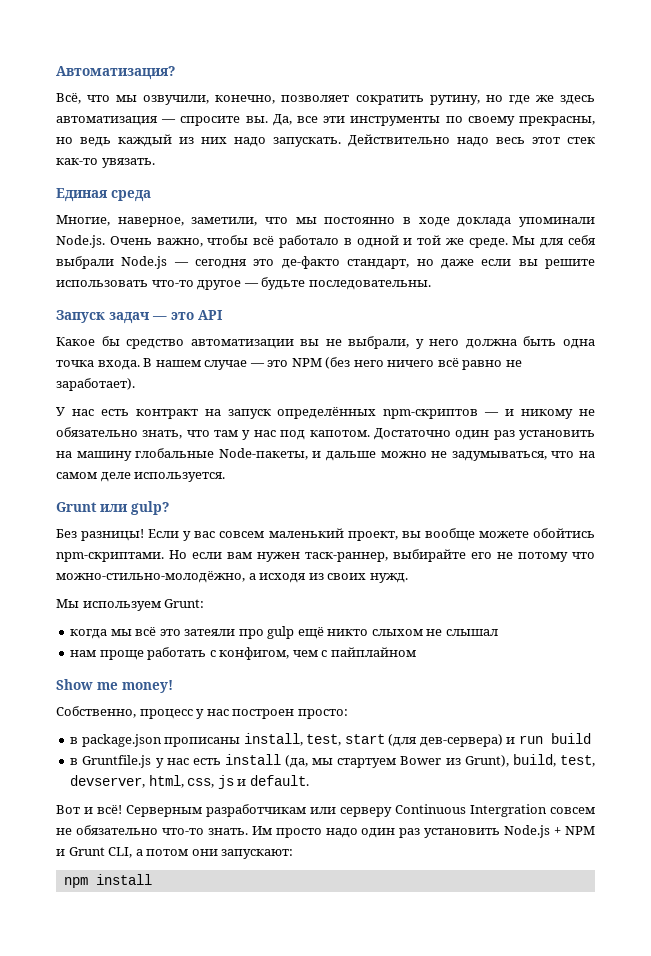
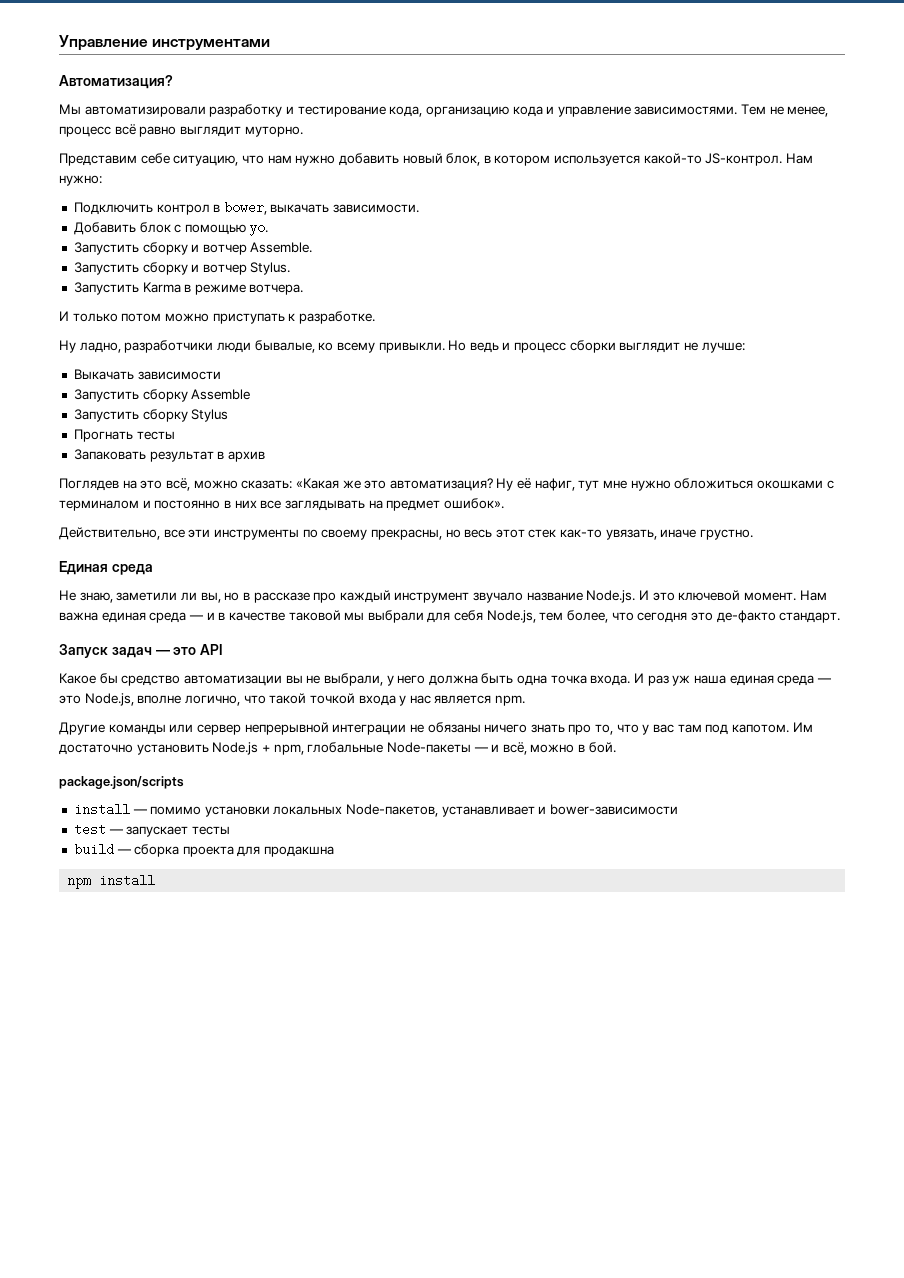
+ Управление инструментами
- Всё, что мы озвучили, конечно, позволяет сократить рутину, но где же здесь автоматизация — спросите вы. Да, все эти инструменты по своему прекрасны, но ведь каждый из них надо запускать. Действительно надо весь этот стек как-то увязать.
+ Мы автоматизировали разработку и тестирование кода, организацию кода и управление зависимостями. Тем не менее, процесс всё равно выглядит муторно.
+ Представим себе ситуацию, что нам нужно добавить новый блок, в котором используется какой-то JS-контрол. Нам нужно:
+ Подключить контрол в bower, выкачать зависимости.
+ Добавить блок с помощью yo.
+ Запустить сборку и вотчер Assemble.
+ Запустить сборку и вотчер Stylus.
+ Запустить Karma в режиме вотчера.
+ И только потом можно приступать к разработке.
+ Ну ладно, разработчики люди бывалые, ко всему привыкли. Но ведь и процесс сборки выглядит не лучше:
+ Выкачать зависимости
+ Запустить сборку Assemble
+ Запустить сборку Stylus
+ Прогнать тесты
+ Запаковать результат в архив
+ Поглядев на это всё, можно сказать: «Какая же это автоматизация? Ну её нафиг, тут мне нужно обложиться окошками с терминалом и постоянно в них все заглядывать на предмет ошибок».
+ Действительно, все эти инструменты по своему прекрасны, но весь этот стек как-то увязать, иначе грустно.
- Многие, наверное, заметили, что мы постоянно в ходе доклада упоминали Node.js. Очень важно, чтобы всё работало в одной и той же среде. Мы для себя выбрали Node.js — сегодня это де-факто стандарт, но даже если вы решите использовать что-то другое — будьте последовательны.
+ Не знаю, заметили ли вы, но в рассказе про каждый инструмент звучало название Node.js. И это ключевой момент. Нам важна единая среда — и в качестве таковой мы выбрали для себя Node.js, тем более, что сегодня это де-факто стандарт.
- В нашем случае — это NPM (без него ничего всё равно не заработает).
- У нас есть контракт на запуск определённых npm-скриптов — и никому не обязательно знать, что там у нас под капотом. Достаточно один раз установить на машину глобальные Node-пакеты, и дальше можно не задумываться, что на самом деле используется.
- Grunt или gulp?
- Без разницы! Если у вас совсем маленький проект, вы вообще можете обойтись npm-скриптами. Но если вам нужен таск-раннер, выбирайте его не потому что можно-стильно-молодёжно, а исходя из своих нужд.
- Мы используем Grunt:
- когда мы всё это затеяли про gulp ещё никто слыхом не слышал
- нам проще работать с конфигом, чем с пайплайном
- Show me money!
- Собственно, процесс у нас построен просто:
- в package.json прописаны install, test, start (для дев-сервера) и run build
- в Gruntfile.js у нас есть install (да, мы стартуем Bower из Grunt), build, test, devserver, html, css, js и default.
- Вот и всё! Серверным разработчикам или серверу Continuous Intergration совсем не обязательно что-то знать. Им просто надо один раз установить Node.js + NPM и Grunt CLI, а потом они запускают:
+ И раз уж наша единая среда — это Node.js, вполне логично, что такой точкой входа у нас является npm.
+ Другие команды или сервер непрерывной интеграции не обязаны ничего знать про то, что у вас там под капотом. Им достаточно установить Node.js + npm, глобальные Node-пакеты — и всё, можно в бой.
+ package.json/scripts
+ install — помимо установки локальных Node-пакетов, устанавливает и bower-зависимости
+ test — запускает тесты
+ build — сборка проекта для продакшна

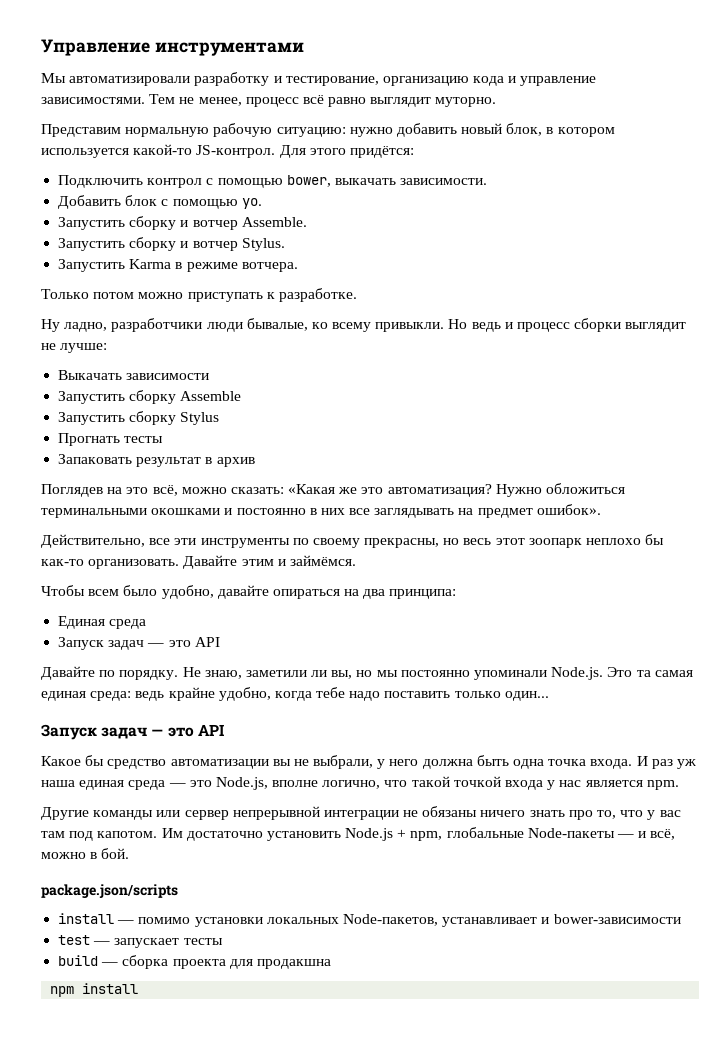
- Автоматизация?
- Мы автоматизировали разработку и тестирование кода, организацию кода и управление зависимостями.
+ Мы автоматизировали разработку и тестирование, организацию кода и управление зависимостями.
- Представим себе ситуацию, что нам нужно добавить новый блок, в котором используется какой-то JS-контрол.
+ Представим нормальную рабочую ситуацию: нужно добавить новый блок, в котором используется какой-то JS-контрол.
- Нам нужно:
+ Для этого придётся:
- Подключить контрол в bower, выкачать зависимости.
+ Подключить контрол с помощью bower, выкачать зависимости.
- И только потом можно приступать к разработке.
+ Только потом можно приступать к разработке.
- Ну её нафиг, тут мне нужно обложиться окошками с терминалом и постоянно в них все заглядывать на предмет ошибок».
+ Нужно обложиться терминальными окошками и постоянно в них все заглядывать на предмет ошибок».
- Действительно, все эти инструменты по своему прекрасны, но весь этот стек как-то увязать, иначе грустно.
+ Действительно, все эти инструменты по своему прекрасны, но весь этот зоопарк неплохо бы как-то организовать. Давайте этим и займёмся.
+ Чтобы всем было удобно, давайте опираться на два принципа:
  Единая среда
- Не знаю, заметили ли вы, но в рассказе про каждый инструмент звучало название Node.js. И это ключевой момент. Нам важна единая среда — и в качестве таковой мы выбрали для себя Node.js, тем более, что сегодня это де-факто стандарт.
+ Запуск задач — это API
+ Давайте по порядку. Не знаю, заметили ли вы, но мы постоянно упоминали Node.js. Это та самая единая среда: ведь крайне удобно, когда тебе надо поставить только один...

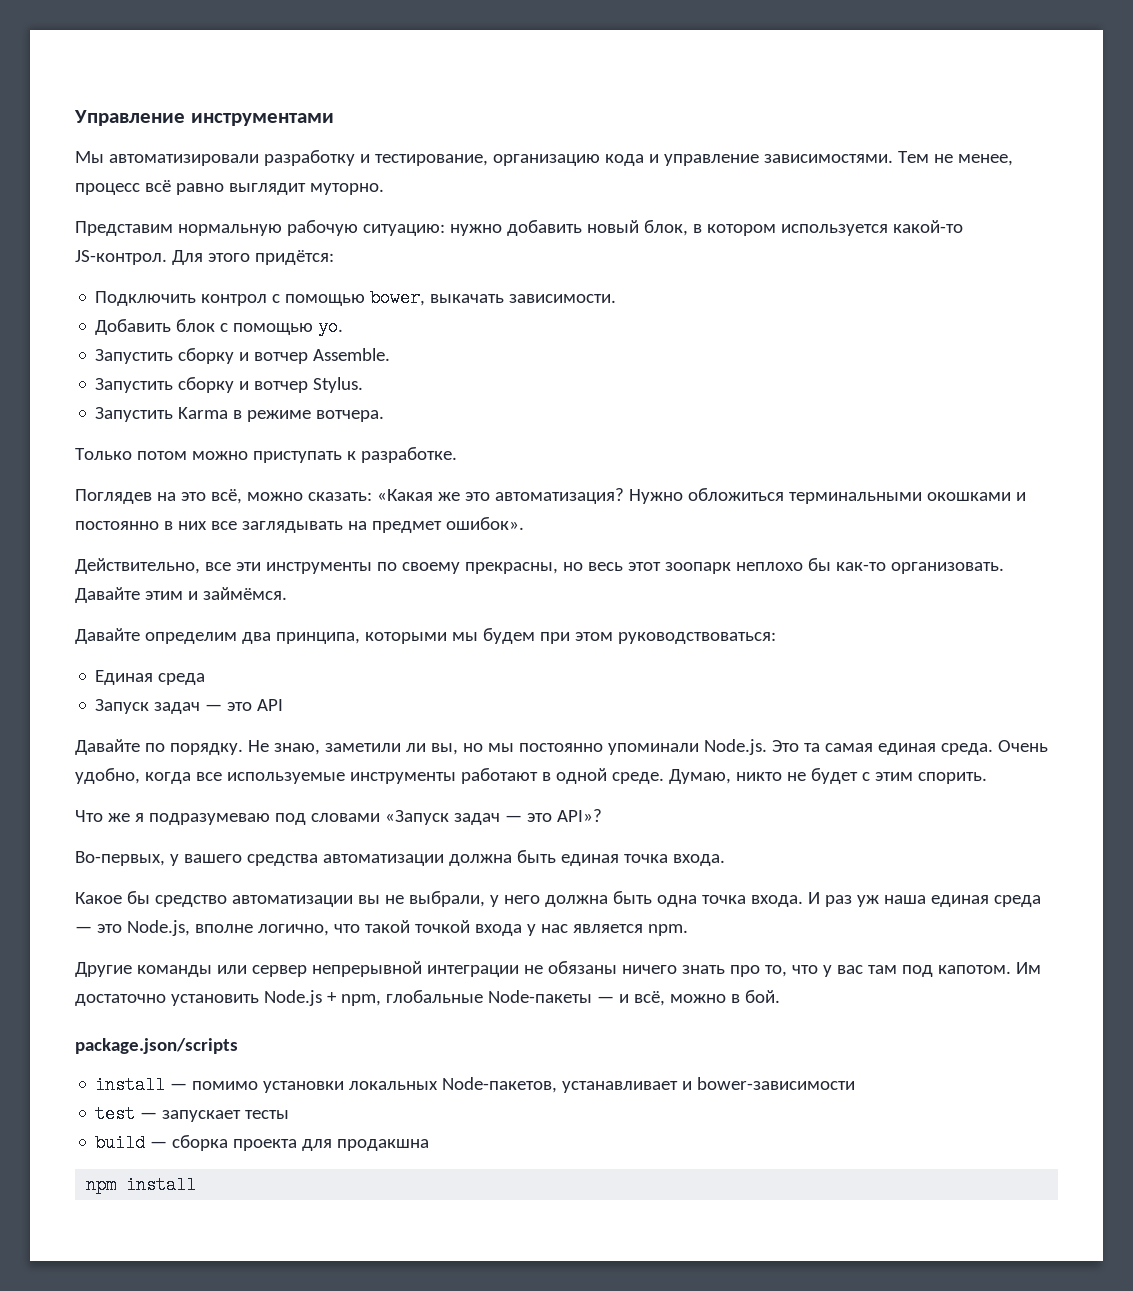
- Ну ладно, разработчики люди бывалые, ко всему привыкли. Но ведь и процесс сборки выглядит не лучше:
- Выкачать зависимости
- Запустить сборку Assemble
- Запустить сборку Stylus
- Прогнать тесты
- Запаковать результат в архив
- Чтобы всем было удобно, давайте опираться на два принципа:
+ Давайте определим два принципа, которыми мы будем при этом руководствоваться:
- Не знаю, заметили ли вы, но мы постоянно упоминали Node.js. Это та самая единая среда: ведь крайне удобно, когда тебе надо поставить только один...
- Запуск задач — это API
+ Не знаю, заметили ли вы, но мы постоянно упоминали Node.js. Это та самая единая среда. Очень удобно, когда все используемые инструменты работают в одной среде. Думаю, никто не будет с этим спорить.
+ Что же я подразумеваю под словами «Запуск задач — это API»?
+ Во-первых, у вашего средства автоматизации должна быть единая точка входа.

